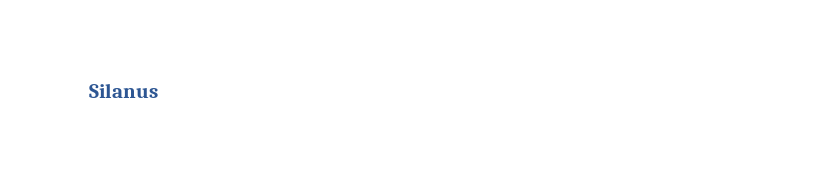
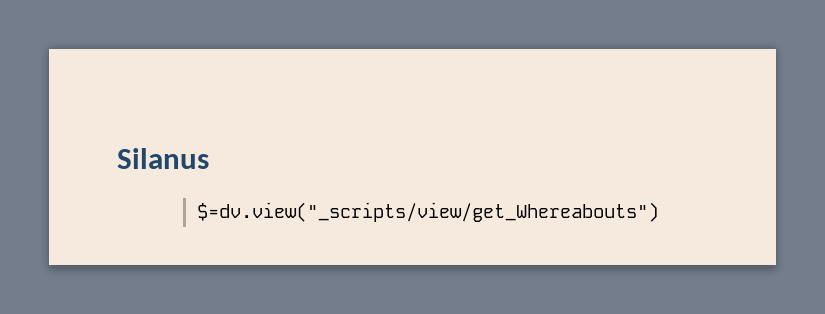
+ $=dv.view("_scripts/view/get_Whereabouts")

